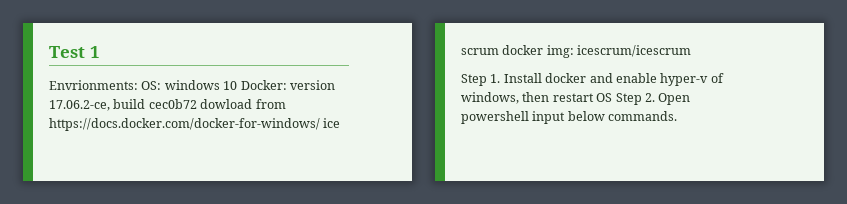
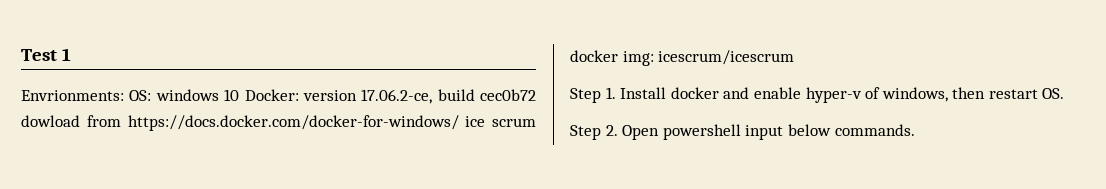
- Step 1. Install docker and enable hyper-v of windows, then restart OS Step 2. Open powershell input below commands.
+ Step 1. Install docker and enable hyper-v of windows, then restart OS.
+ Step 2. Open powershell input below commands.

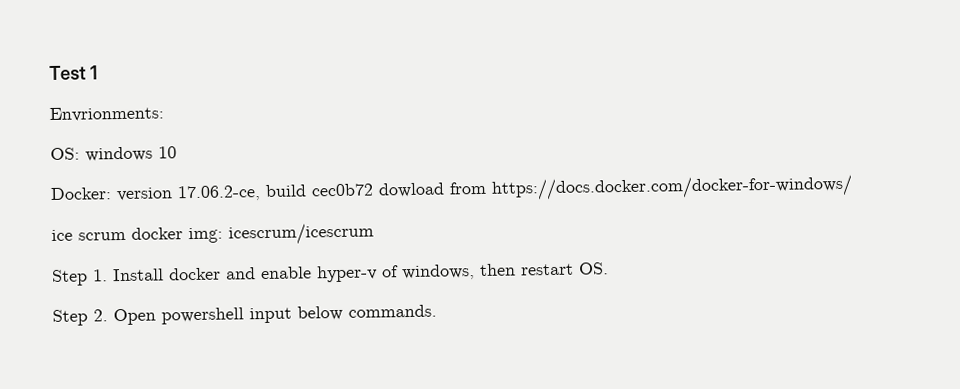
- Envrionments: OS: windows 10 Docker: version 17.06.2-ce, build cec0b72 dowload from https://docs.docker.com/docker-for-windows/ ice scrum docker img: icescrum/icescrum
+ Envrionments:
+ OS: windows 10
+ Docker: version 17.06.2-ce, build cec0b72 dowload from https://docs.docker.com/docker-for-windows/
+ ice scrum docker img: icescrum/icescrum

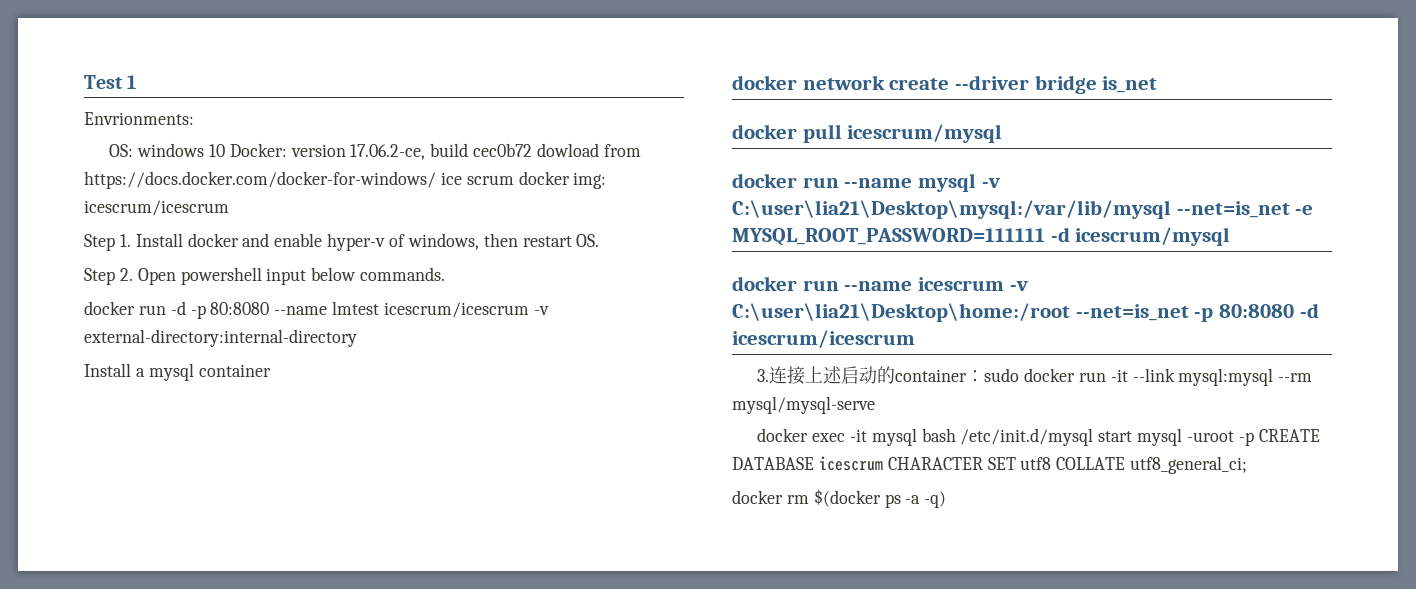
- OS: windows 10
- Docker: version 17.06.2-ce, build cec0b72 dowload from https://docs.docker.com/docker-for-windows/
- ice scrum docker img: icescrum/icescrum
+ OS: windows 10 Docker: version 17.06.2-ce, build cec0b72 dowload from https://docs.docker.com/docker-for-windows/ ice scrum docker img: icescrum/icescrum
+ docker run -d -p 80:8080 --name lmtest icescrum/icescrum -v external-directory:internal-directory
+ Install a mysql container
+ docker network create --driver bridge is_net
+ docker pull icescrum/mysql
+ docker run --name mysql -v C:\user\lia21\Desktop\mysql:/var/lib/mysql --net=is_net -e MYSQL_ROOT_PASSWORD=111111 -d icescrum/mysql
+ docker run --name icescrum -v C:\user\lia21\Desktop\home:/root --net=is_net -p 80:8080 -d icescrum/icescrum
+ 3.连接上述启动的container：sudo docker run -it --link mysql:mysql --rm mysql/mysql-serve
+ docker exec -it mysql bash /etc/init.d/mysql start mysql -uroot -p CREATE DATABASE icescrum CHARACTER SET utf8 COLLATE utf8_general_ci;
+ docker rm $(docker ps -a -q)

